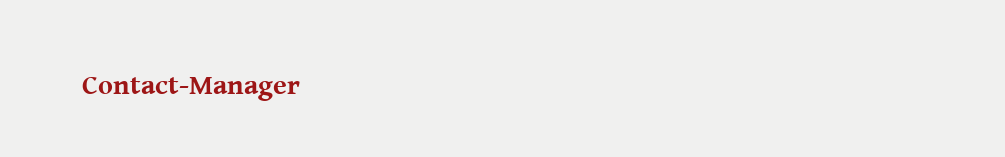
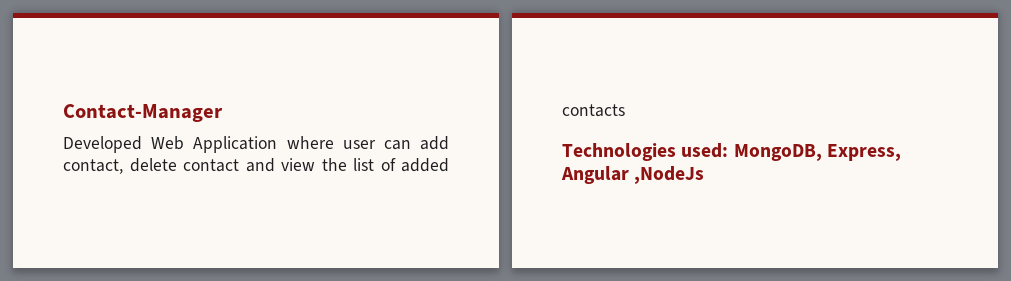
+ Developed Web Application where user can add contact, delete contact and view the list of added contacts
+ Technologies used: MongoDB, Express, Angular ,NodeJs

